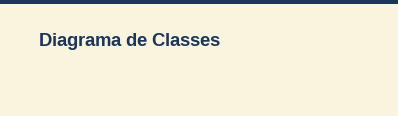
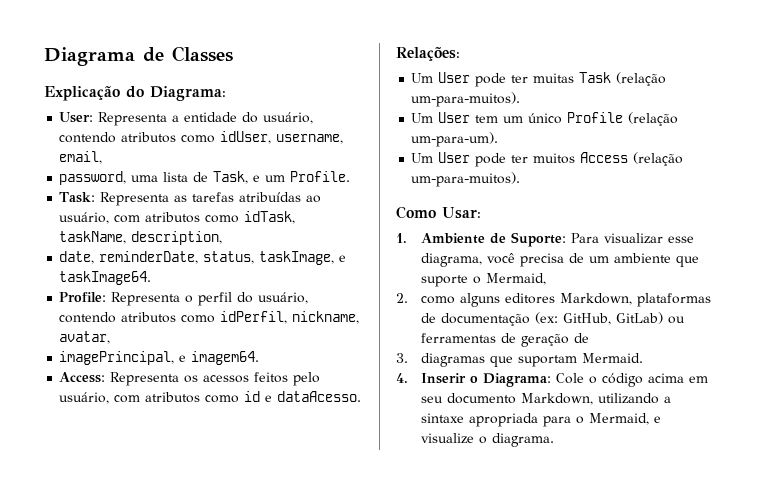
+ Explicação do Diagrama:
+ User: Representa a entidade do usuário, contendo atributos como idUser, username, email,
+ password, uma lista de Task, e um Profile.
+ Task: Representa as tarefas atribuídas ao usuário, com atributos como idTask, taskName, description,
+ date, reminderDate, status, taskImage, e taskImage64.
+ Profile: Representa o perfil do usuário, contendo atributos como idPerfil, nickname, avatar,
+ imagePrincipal, e imagem64.
+ Access: Representa os acessos feitos pelo usuário, com atributos como id e dataAcesso.
+ Relações:
+ Um User pode ter muitas Task (relação um-para-muitos).
+ Um User tem um único Profile (relação um-para-um).
+ Um User pode ter muitos Access (relação um-para-muitos).
+ Como Usar:
+ 1. Ambiente de Suporte: Para visualizar esse diagrama, você precisa de um ambiente que suporte o Mermaid,
+ 2. como alguns editores Markdown, plataformas de documentação (ex: GitHub, GitLab) ou ferramentas de geração de
+ 3. diagramas que suportam Mermaid.
+ 4. Inserir o Diagrama: Cole o código acima em seu documento Markdown, utilizando a sintaxe apropriada para o Mermaid, e visualize o diagrama.

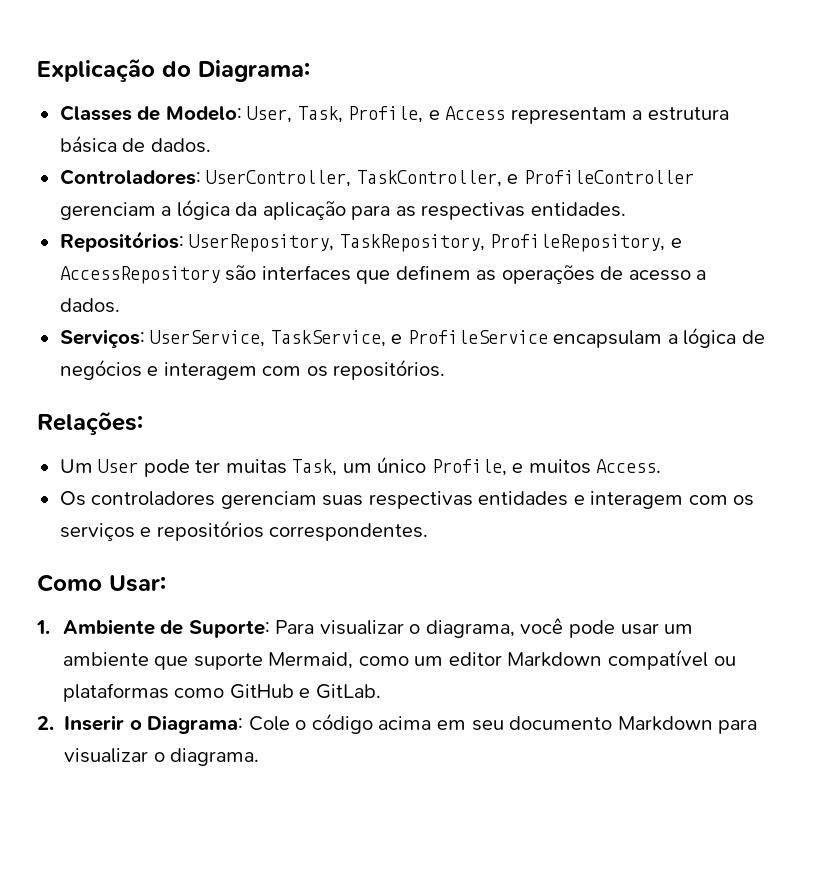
- Diagrama de Classes
- User: Representa a entidade do usuário, contendo atributos como idUser, username, email,
- password, uma lista de Task, e um Profile.
- Task: Representa as tarefas atribuídas ao usuário, com atributos como idTask, taskName, description,
- date, reminderDate, status, taskImage, e taskImage64.
- Profile: Representa o perfil do usuário, contendo atributos como idPerfil, nickname, avatar,
- imagePrincipal, e imagem64.
- Access: Representa os acessos feitos pelo usuário, com atributos como id e dataAcesso.
+ Classes de Modelo: User, Task, Profile, e Access representam a estrutura básica de dados.
+ Controladores: UserController, TaskController, e ProfileController gerenciam a lógica da aplicação para as respectivas entidades.
+ Repositórios: UserRepository, TaskRepository, ProfileRepository, e AccessRepository são interfaces que definem as operações de acesso a dados.
+ Serviços: UserService, TaskService, e ProfileService encapsulam a lógica de negócios e interagem com os repositórios.
- Um User pode ter muitas Task (relação um-para-muitos).
- Um User tem um único Profile (relação um-para-um).
- Um User pode ter muitos Access (relação um-para-muitos).
+ Um User pode ter muitas Task, um único Profile, e muitos Access.
+ Os controladores gerenciam suas respectivas entidades e interagem com os serviços e repositórios correspondentes.
- 1. Ambiente de Suporte: Para visualizar esse diagrama, você precisa de um ambiente que suporte o Mermaid,
- 2. como alguns editores Markdown, plataformas de documentação (ex: GitHub, GitLab) ou ferramentas de geração de
- 3. diagramas que suportam Mermaid.
- 4. Inserir o Diagrama: Cole o código acima em seu documento Markdown, utilizando a sintaxe apropriada para o Mermaid, e visualize o diagrama.
+ 1. Ambiente de Suporte: Para visualizar o diagrama, você pode usar um ambiente que suporte Mermaid, como um editor Markdown compatível ou plataformas como GitHub e GitLab.
+ 2. Inserir o Diagrama: Cole o código acima em seu documento Markdown para visualizar o diagrama.

